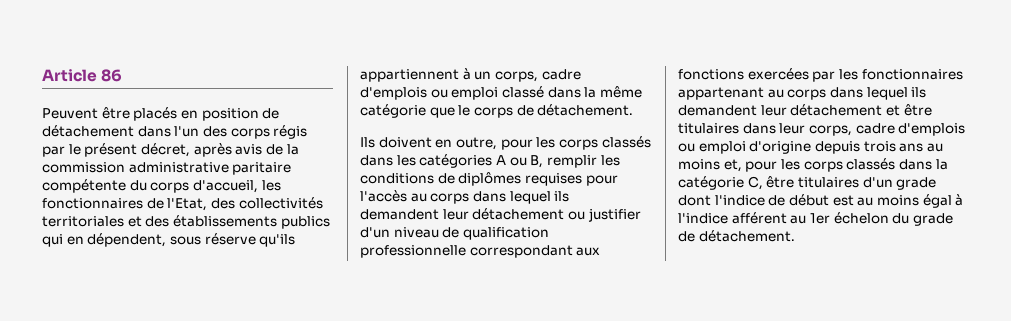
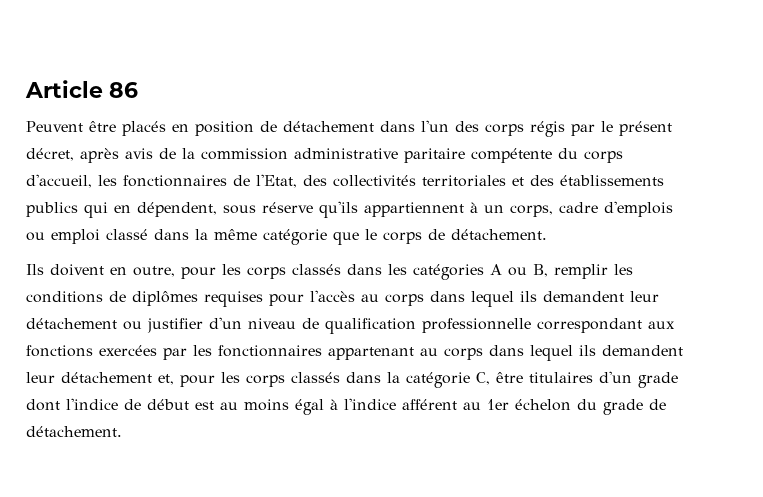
- Ils doivent en outre, pour les corps classés dans les catégories A ou B, remplir les conditions de diplômes requises pour l'accès au corps dans lequel ils demandent leur détachement ou justifier d'un niveau de qualification professionnelle correspondant aux fonctions exercées par les fonctionnaires appartenant au corps dans lequel ils demandent leur détachement et être titulaires dans leur corps, cadre d'emplois ou emploi d'origine depuis trois ans au moins et, pour les corps classés dans la catégorie C, être titulaires d'un grade dont l'indice de début est au moins égal à l'indice afférent au 1er échelon du grade de détachement.
+ Ils doivent en outre, pour les corps classés dans les catégories A ou B, remplir les conditions de diplômes requises pour l'accès au corps dans lequel ils demandent leur détachement ou justifier d'un niveau de qualification professionnelle correspondant aux fonctions exercées par les fonctionnaires appartenant au corps dans lequel ils demandent leur détachement et, pour les corps classés dans la catégorie C, être titulaires d'un grade dont l'indice de début est au moins égal à l'indice afférent au 1er échelon du grade de détachement.

